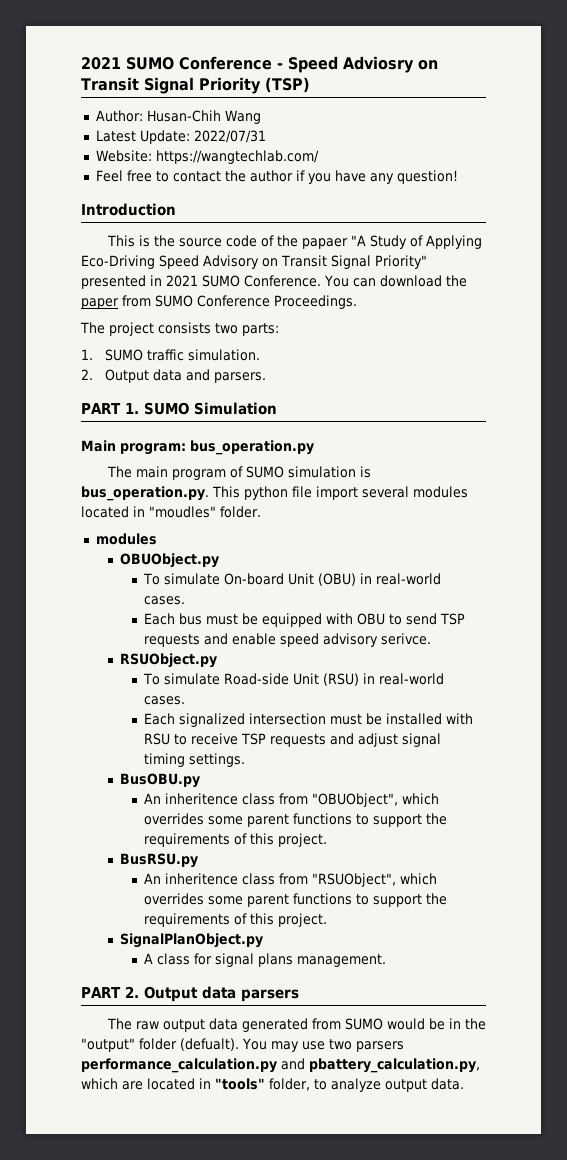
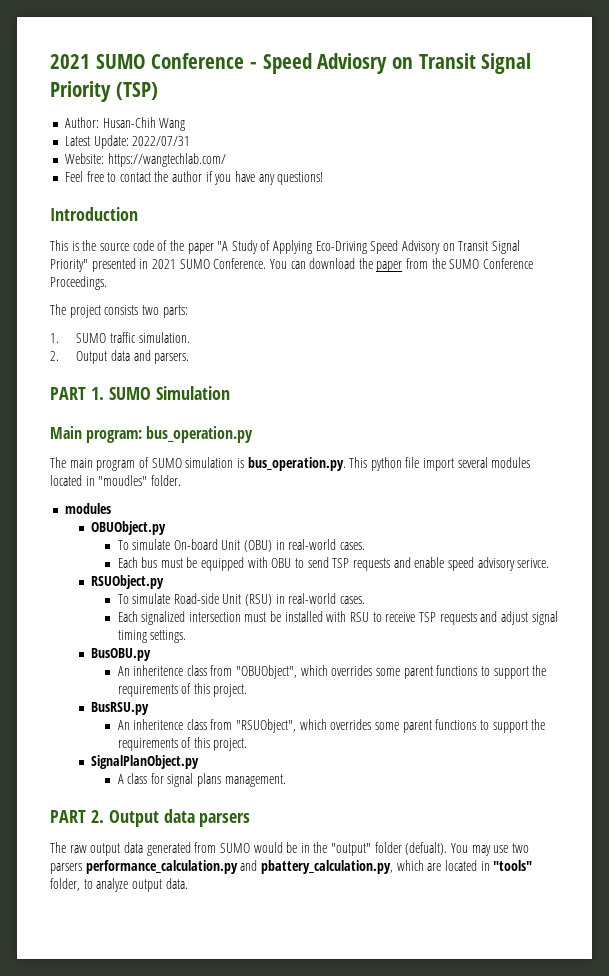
- Feel free to contact the author if you have any question!
+ Feel free to contact the author if you have any questions!
- This is the source code of the papaer "A Study of Applying Eco-Driving Speed Advisory on Transit Signal Priority" presented in 2021 SUMO Conference.
+ This is the source code of the paper "A Study of Applying Eco-Driving Speed Advisory on Transit Signal Priority" presented in 2021 SUMO Conference.
- You can download the paper from SUMO Conference Proceedings.
+ You can download the paper from the SUMO Conference Proceedings.

